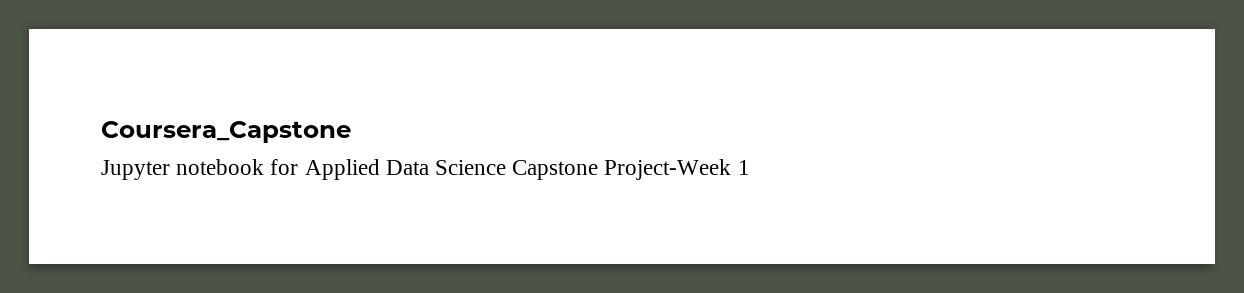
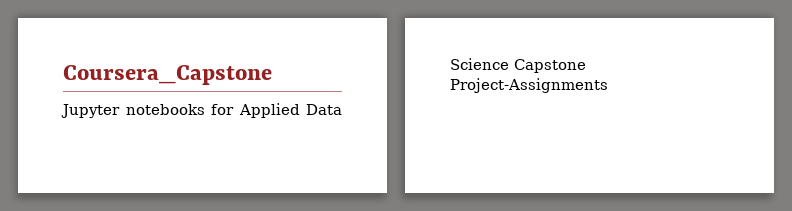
- Jupyter notebook for Applied Data Science Capstone Project-Week 1
+ Jupyter notebooks for Applied Data Science Capstone Project-Assignments

